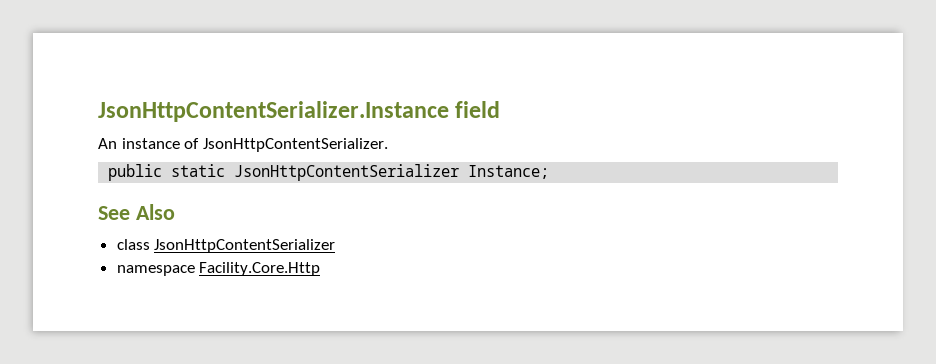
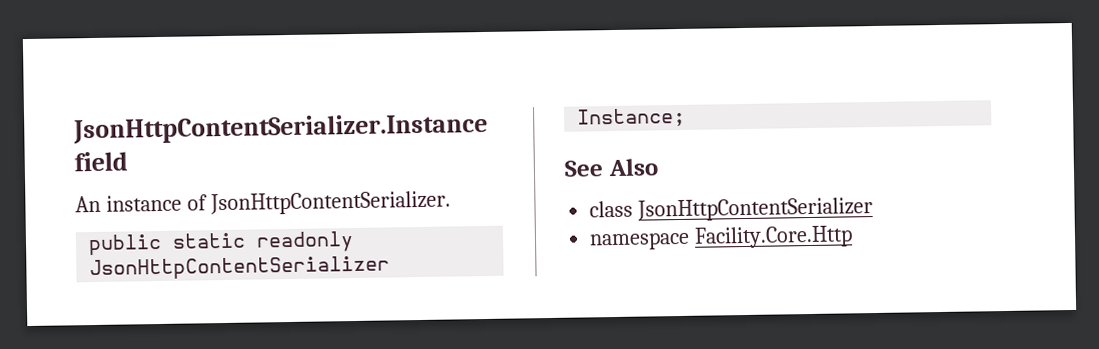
- public static JsonHttpContentSerializer Instance;
+ public static readonly JsonHttpContentSerializer Instance;

